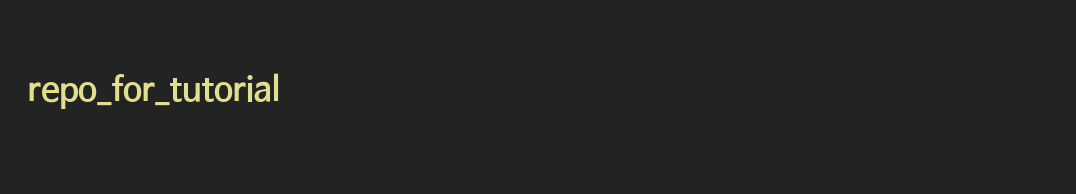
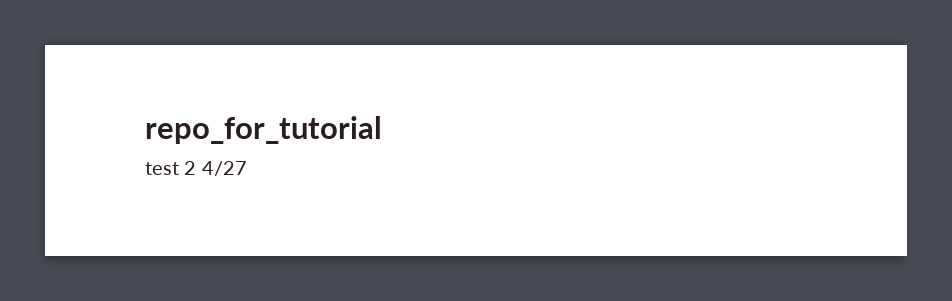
+ test 2 4/27

